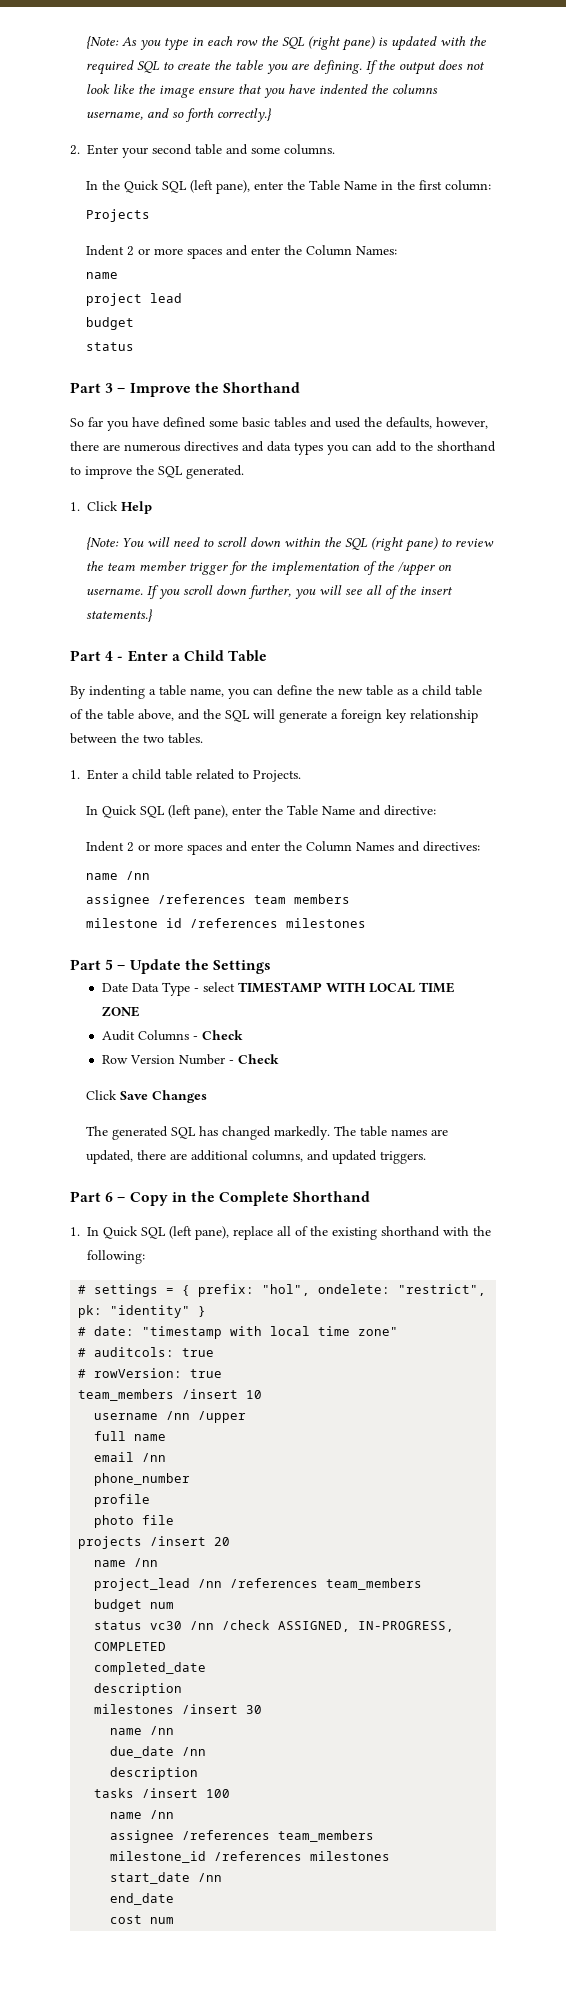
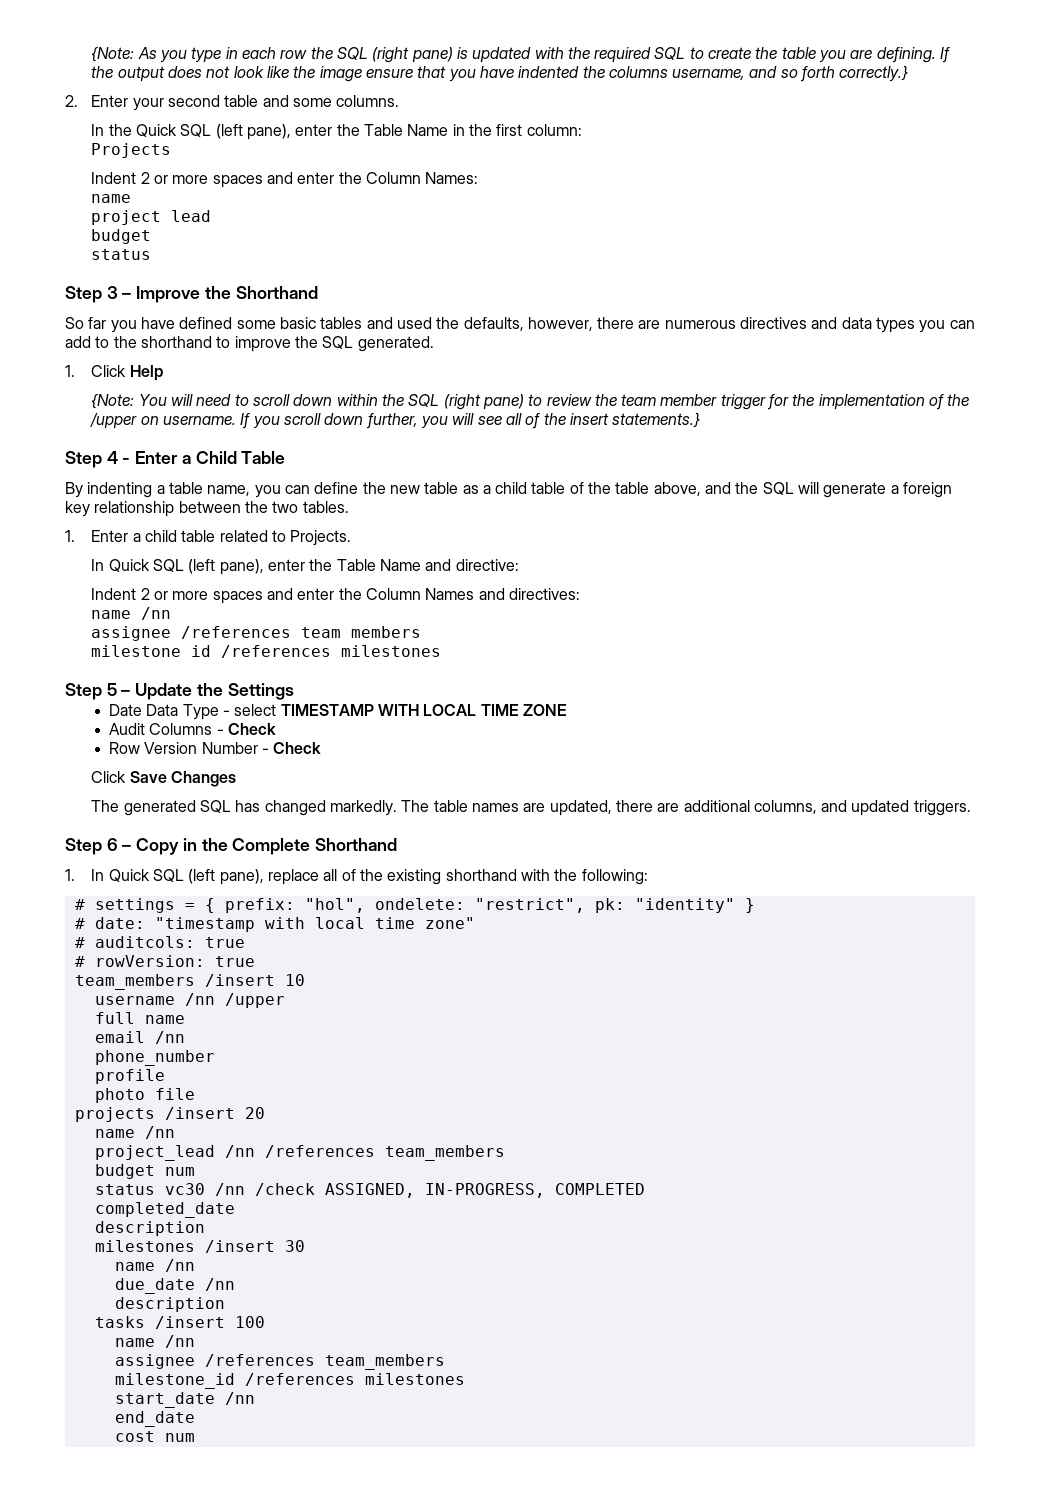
- Part 3 – Improve the Shorthand
+ Step 3 – Improve the Shorthand
- Part 4 - Enter a Child Table
+ Step 4 - Enter a Child Table
- Part 5 – Update the Settings
+ Step 5 – Update the Settings
- Part 6 – Copy in the Complete Shorthand
+ Step 6 – Copy in the Complete Shorthand

